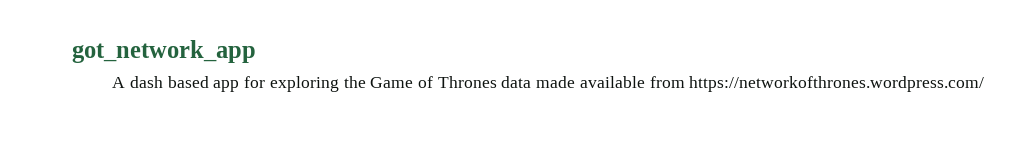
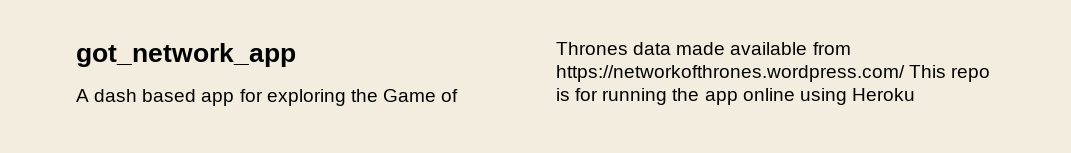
- A dash based app for exploring the Game of Thrones data made available from https://networkofthrones.wordpress.com/
+ A dash based app for exploring the Game of Thrones data made available from https://networkofthrones.wordpress.com/ This repo is for running the app online using Heroku

